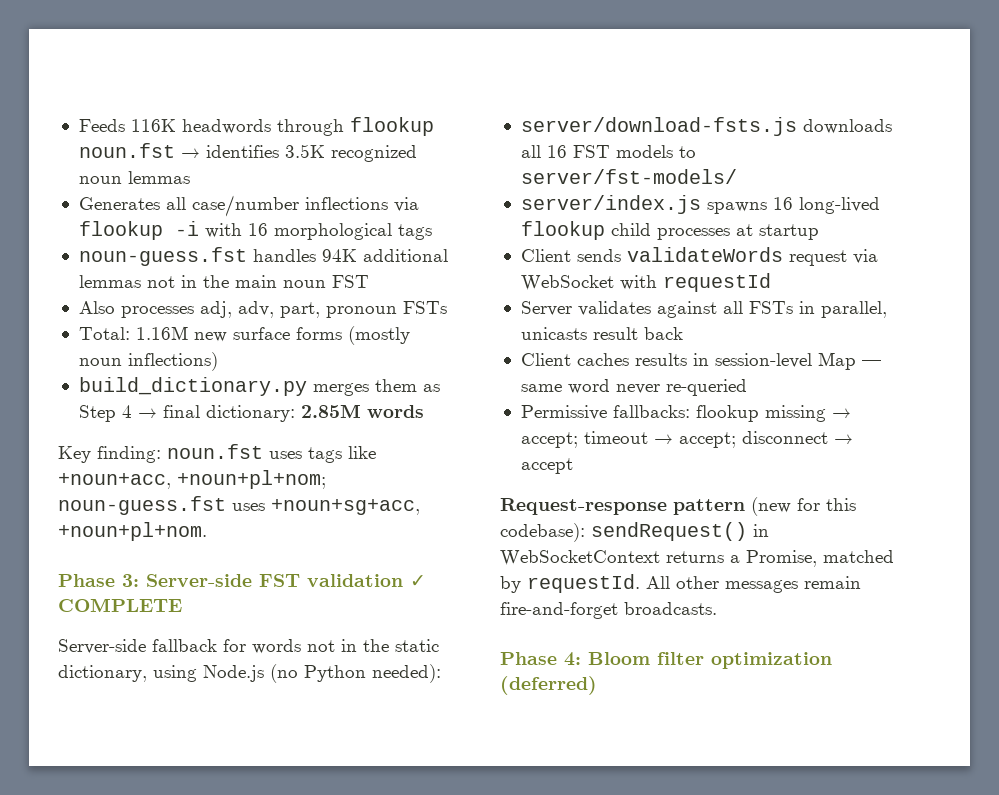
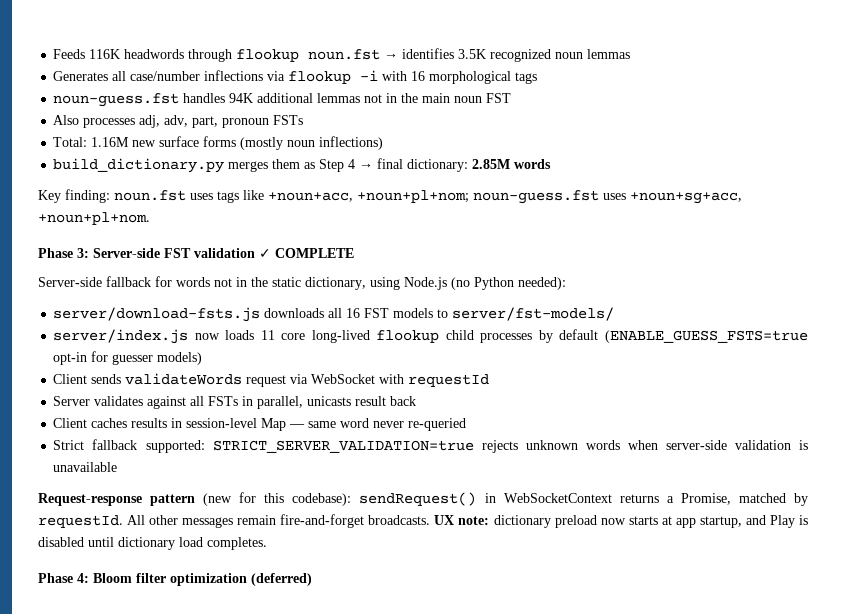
- server/index.js spawns 16 long-lived flookup child processes at startup
+ server/index.js now loads 11 core long-lived flookup child processes by default (ENABLE_GUESS_FSTS=true opt-in for guesser models)
- Permissive fallbacks: flookup missing → accept; timeout → accept; disconnect → accept
+ Strict fallback supported: STRICT_SERVER_VALIDATION=true rejects unknown words when server-side validation is unavailable
+ UX note: dictionary preload now starts at app startup, and Play is disabled until dictionary load completes.

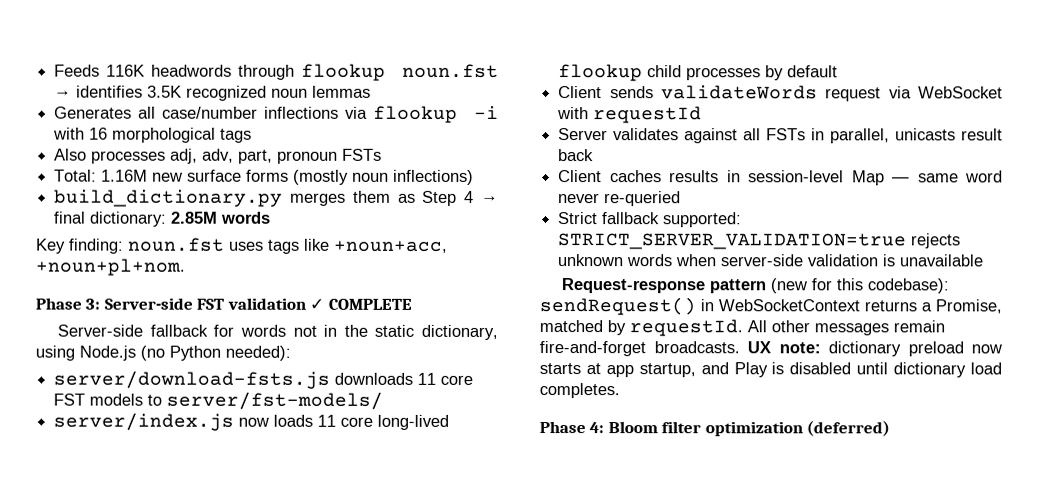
- noun-guess.fst handles 94K additional lemmas not in the main noun FST
- Key finding: noun.fst uses tags like +noun+acc, +noun+pl+nom; noun-guess.fst uses +noun+sg+acc, +noun+pl+nom.
+ Key finding: noun.fst uses tags like +noun+acc, +noun+pl+nom.
- server/download-fsts.js downloads all 16 FST models to server/fst-models/
+ server/download-fsts.js downloads 11 core FST models to server/fst-models/
- server/index.js now loads 11 core long-lived flookup child processes by default (ENABLE_GUESS_FSTS=true opt-in for guesser models)
+ server/index.js now loads 11 core long-lived flookup child processes by default

